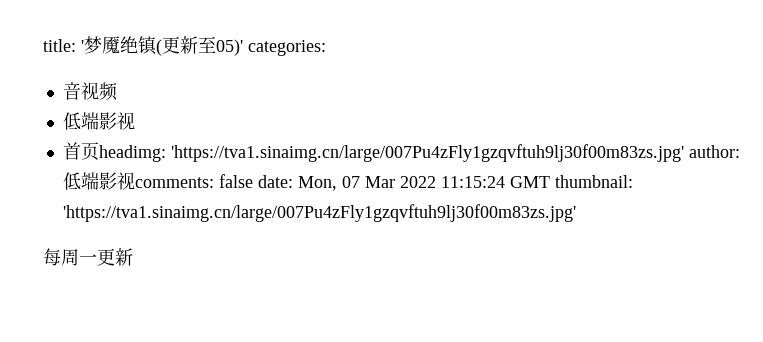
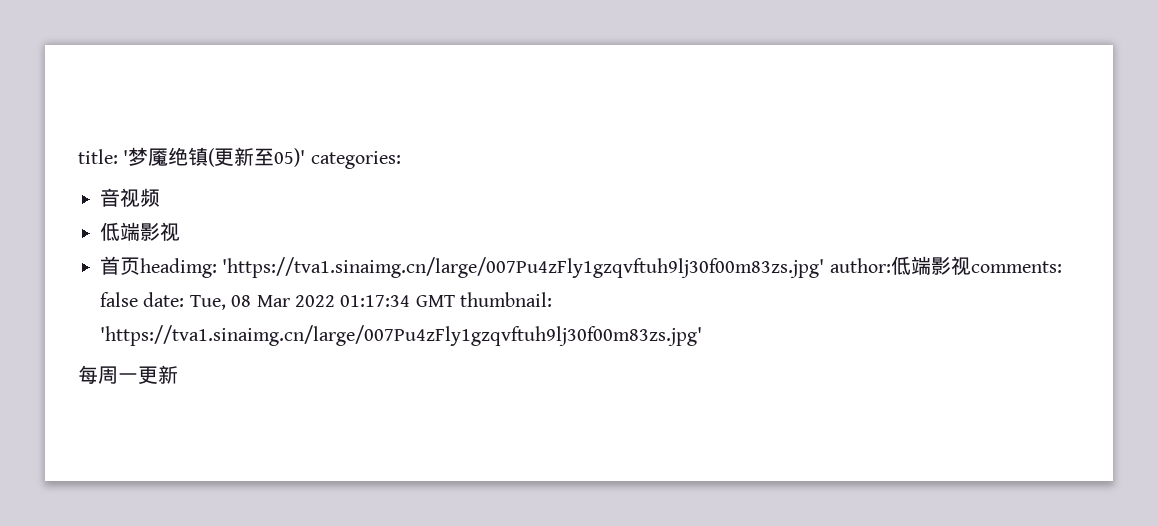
- 首页headimg: 'https://tva1.sinaimg.cn/large/007Pu4zFly1gzqvftuh9lj30f00m83zs.jpg' author:低端影视comments: false date: Mon, 07 Mar 2022 11:15:24 GMT thumbnail: 'https://tva1.sinaimg.cn/large/007Pu4zFly1gzqvftuh9lj30f00m83zs.jpg'
+ 首页headimg: 'https://tva1.sinaimg.cn/large/007Pu4zFly1gzqvftuh9lj30f00m83zs.jpg' author:低端影视comments: false date: Tue, 08 Mar 2022 01:17:34 GMT thumbnail: 'https://tva1.sinaimg.cn/large/007Pu4zFly1gzqvftuh9lj30f00m83zs.jpg'

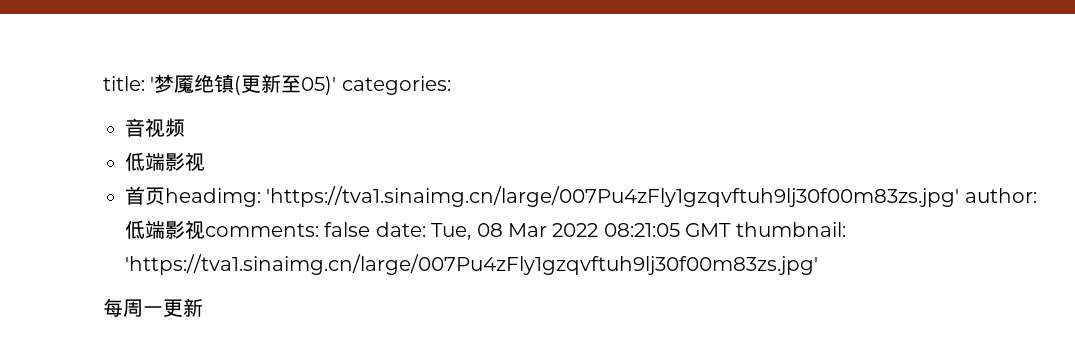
- 首页headimg: 'https://tva1.sinaimg.cn/large/007Pu4zFly1gzqvftuh9lj30f00m83zs.jpg' author:低端影视comments: false date: Tue, 08 Mar 2022 01:17:34 GMT thumbnail: 'https://tva1.sinaimg.cn/large/007Pu4zFly1gzqvftuh9lj30f00m83zs.jpg'
+ 首页headimg: 'https://tva1.sinaimg.cn/large/007Pu4zFly1gzqvftuh9lj30f00m83zs.jpg' author:低端影视comments: false date: Tue, 08 Mar 2022 08:21:05 GMT thumbnail: 'https://tva1.sinaimg.cn/large/007Pu4zFly1gzqvftuh9lj30f00m83zs.jpg'

